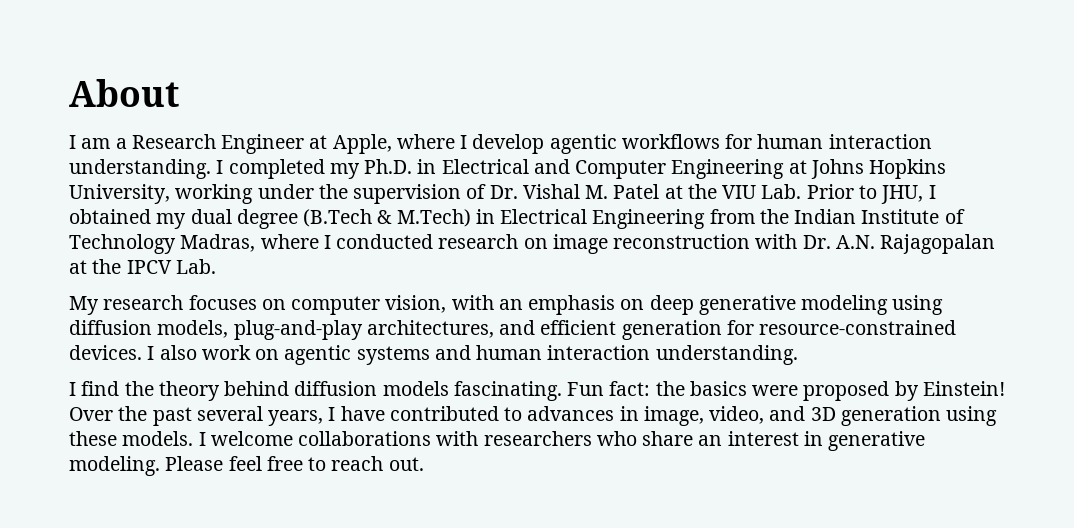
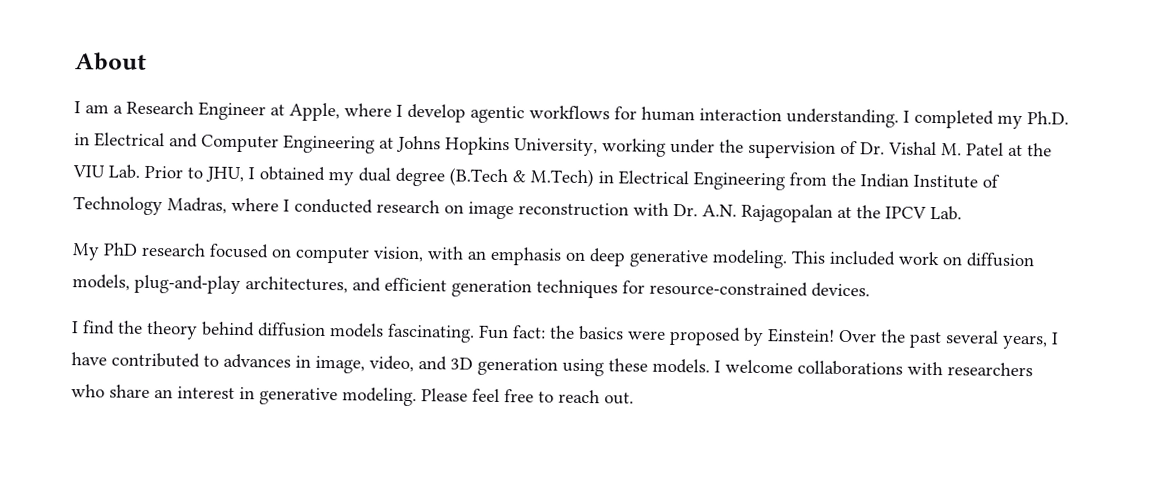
- My research focuses on computer vision, with an emphasis on deep generative modeling using diffusion models, plug-and-play architectures, and efficient generation for resource-constrained devices. I also work on agentic systems and human interaction understanding.
+ My PhD research focused on computer vision, with an emphasis on deep generative modeling. This included work on diffusion models, plug-and-play architectures, and efficient generation techniques for resource-constrained devices.

